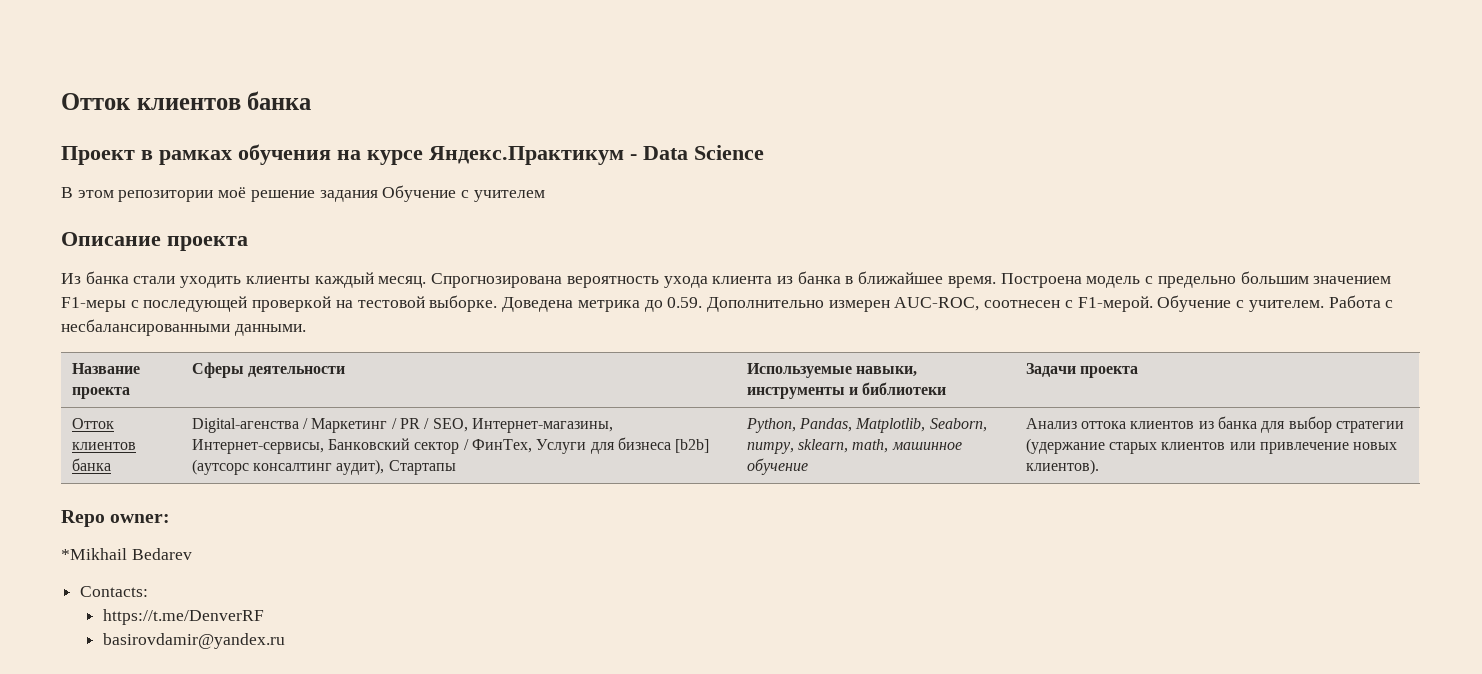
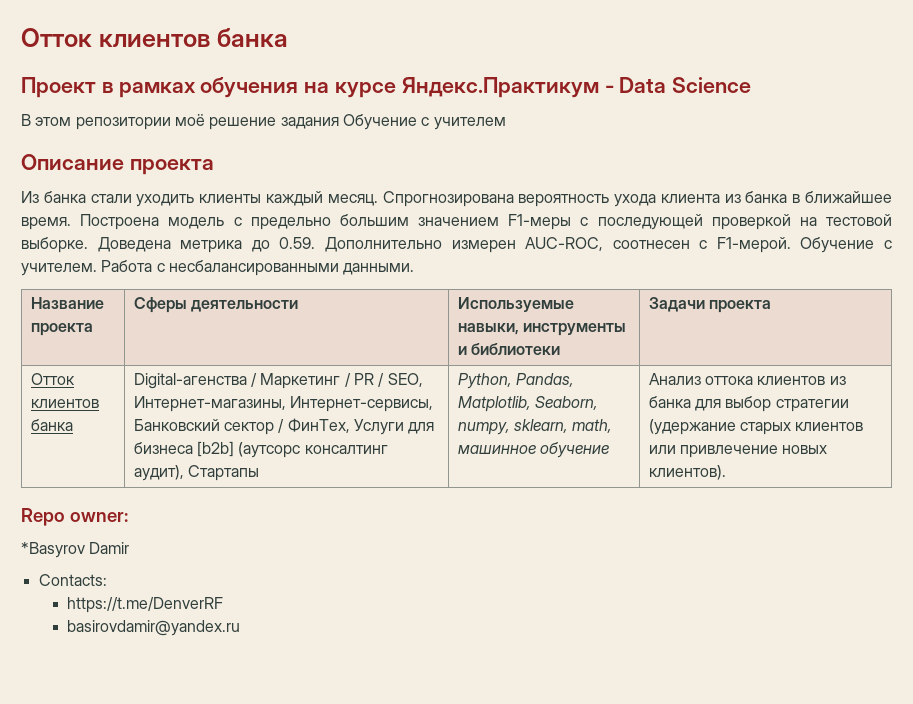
- *Mikhail Bedarev
+ *Basyrov Damir

